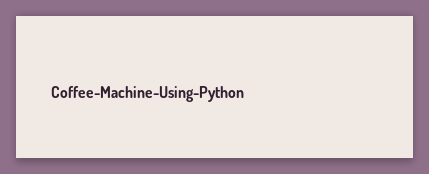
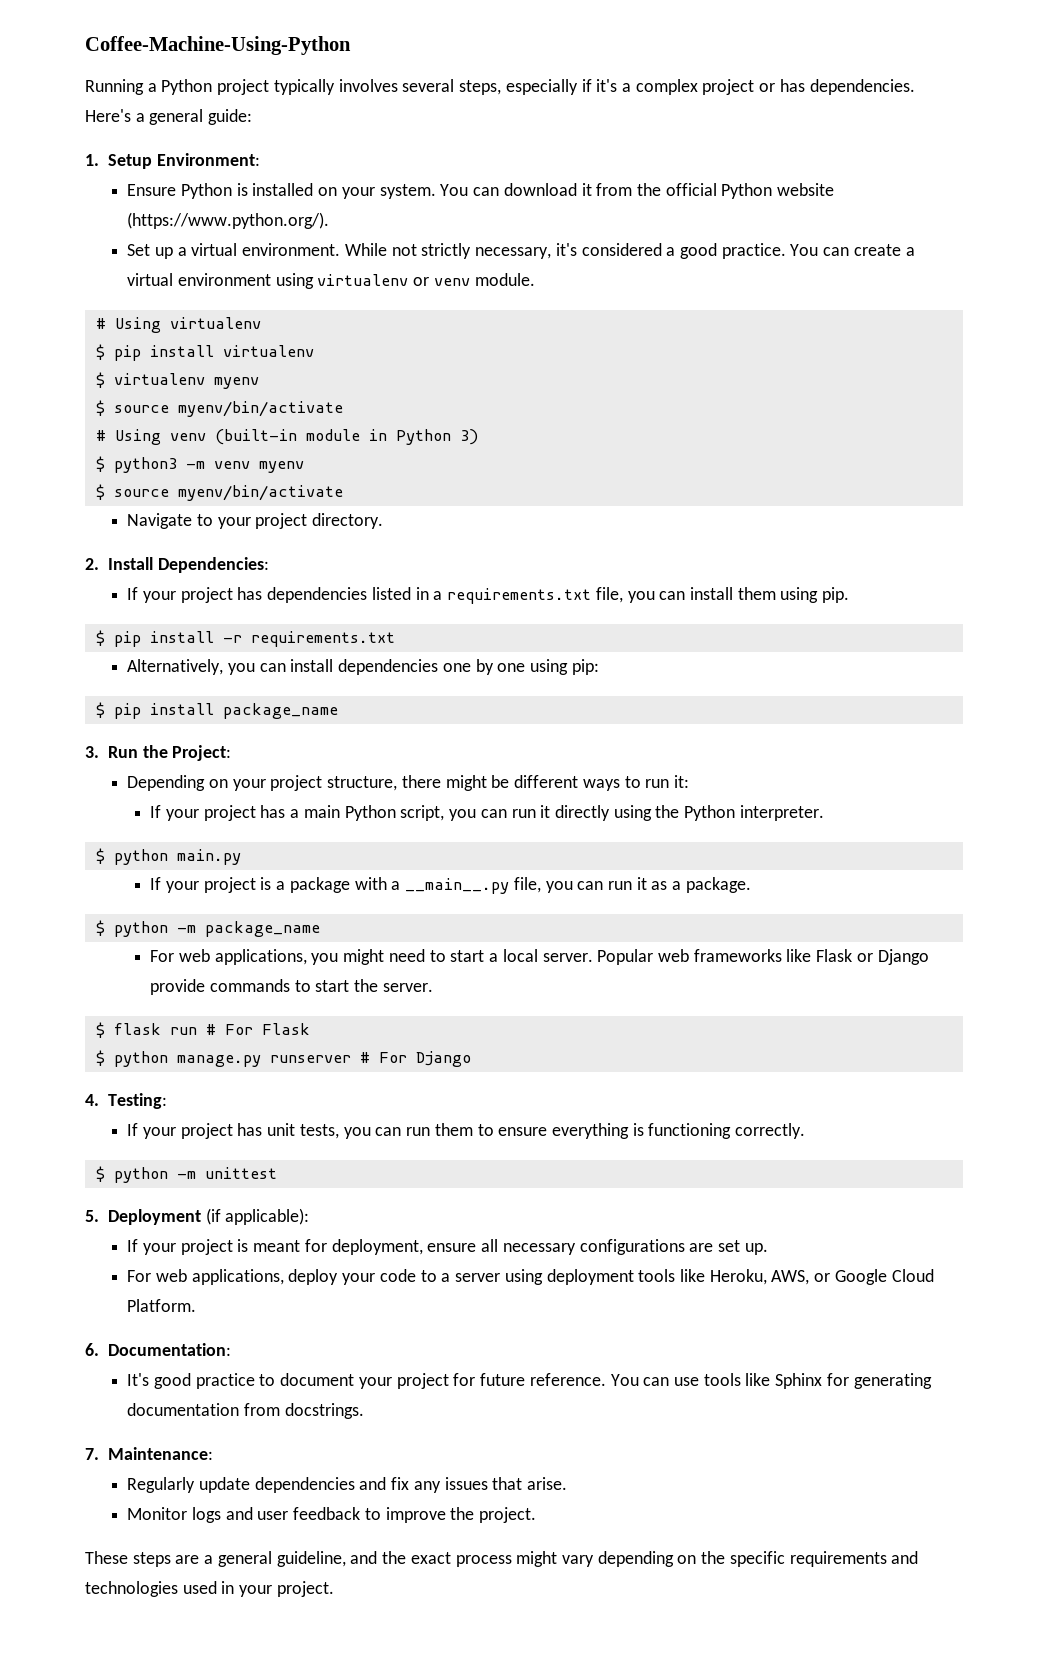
+ Running a Python project typically involves several steps, especially if it's a complex project or has dependencies. Here's a general guide:
+ 1. Setup Environment:
+ Ensure Python is installed on your system. You can download it from the official Python website (https://www.python.org/).
+ Set up a virtual environment. While not strictly necessary, it's considered a good practice. You can create a virtual environment using virtualenv or venv module.
+ # Using virtualenv
+ $ pip install virtualenv
+ $ virtualenv myenv
+ $ source myenv/bin/activate
+ # Using venv (built-in module in Python 3)
+ $ python3 -m venv myenv
+ $ source myenv/bin/activate
+ Navigate to your project directory.
+ 2. Install Dependencies:
+ If your project has dependencies listed in a requirements.txt file, you can install them using pip.
+ $ pip install -r requirements.txt
+ Alternatively, you can install dependencies one by one using pip:
+ $ pip install package_name
+ 3. Run the Project:
+ Depending on your project structure, there might be different ways to run it:
+ If your project has a main Python script, you can run it directly using the Python interpreter.
+ $ python main.py
+ If your project is a package with a __main__.py file, you can run it as a package.
+ $ python -m package_name
+ For web applications, you might need to start a local server. Popular web frameworks like Flask or Django provide commands to start the server.
+ $ flask run # For Flask
+ $ python manage.py runserver # For Django
+ 4. Testing:
+ If your project has unit tests, you can run them to ensure everything is functioning correctly.
+ $ python -m unittest
+ 5. Deployment (if applicable):
+ If your project is meant for deployment, ensure all necessary configurations are set up.
+ For web applications, deploy your code to a server using deployment tools like Heroku, AWS, or Google Cloud Platform.
+ 6. Documentation:
+ It's good practice to document your project for future reference. You can use tools like Sphinx for generating documentation from docstrings.
+ 7. Maintenance:
+ Regularly update dependencies and fix any issues that arise.
+ Monitor logs and user feedback to improve the project.
+ These steps are a general guideline, and the exact process might vary depending on the specific requirements and technologies used in your project.

